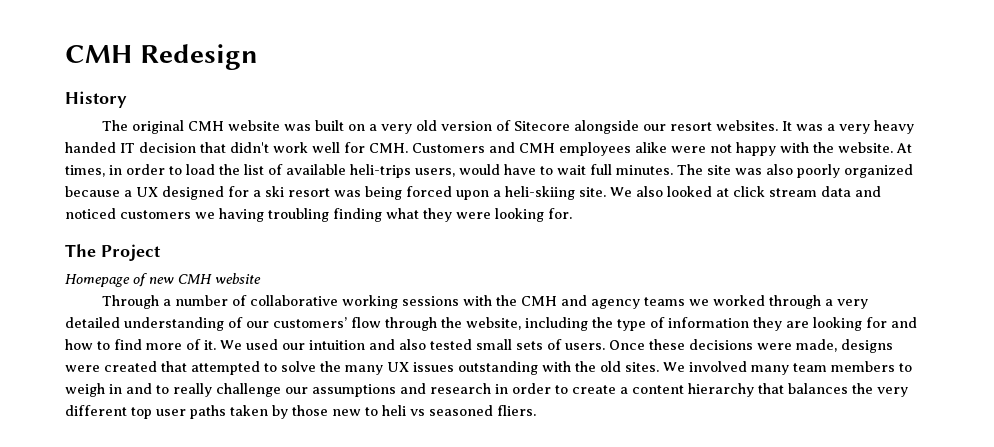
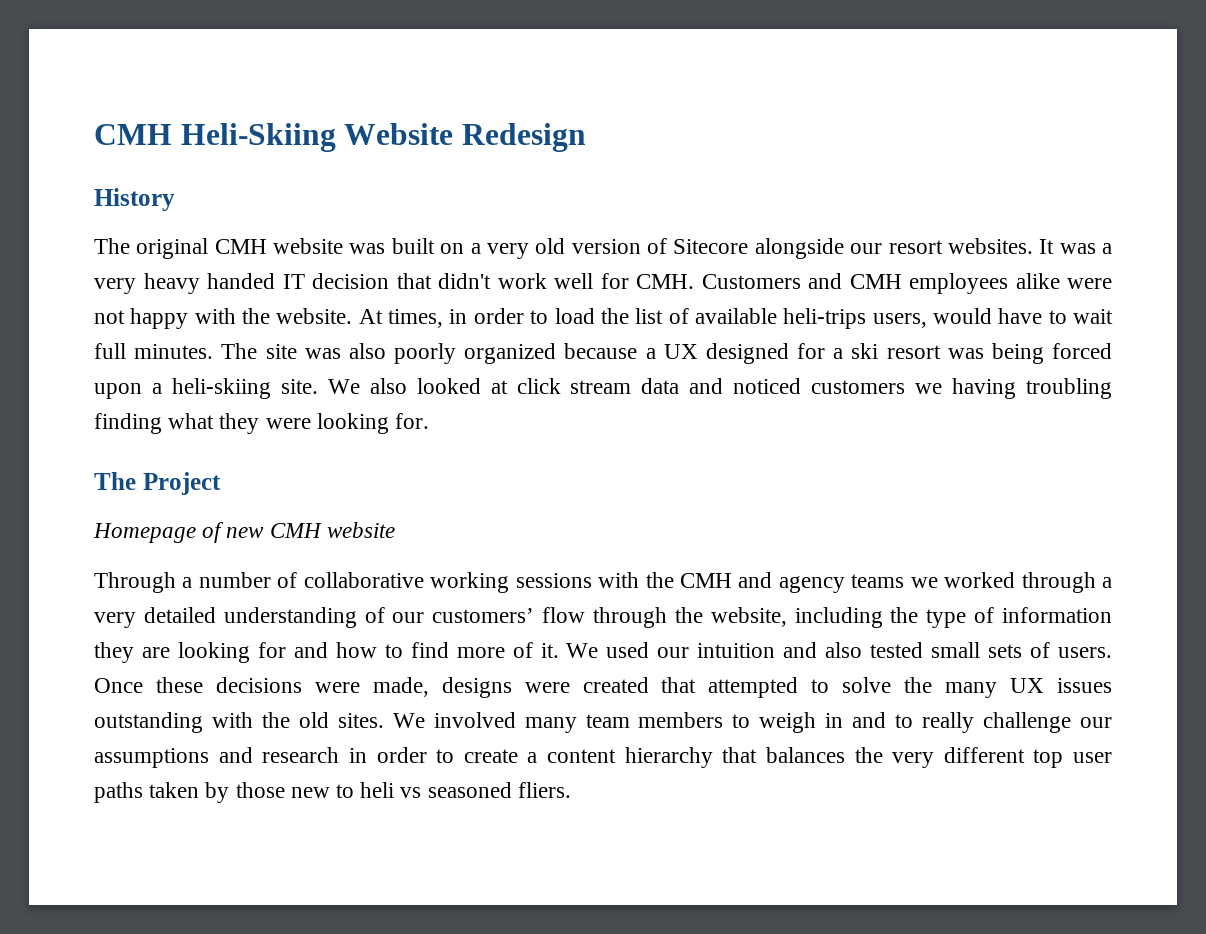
- CMH Redesign
+ CMH Heli-Skiing Website Redesign

